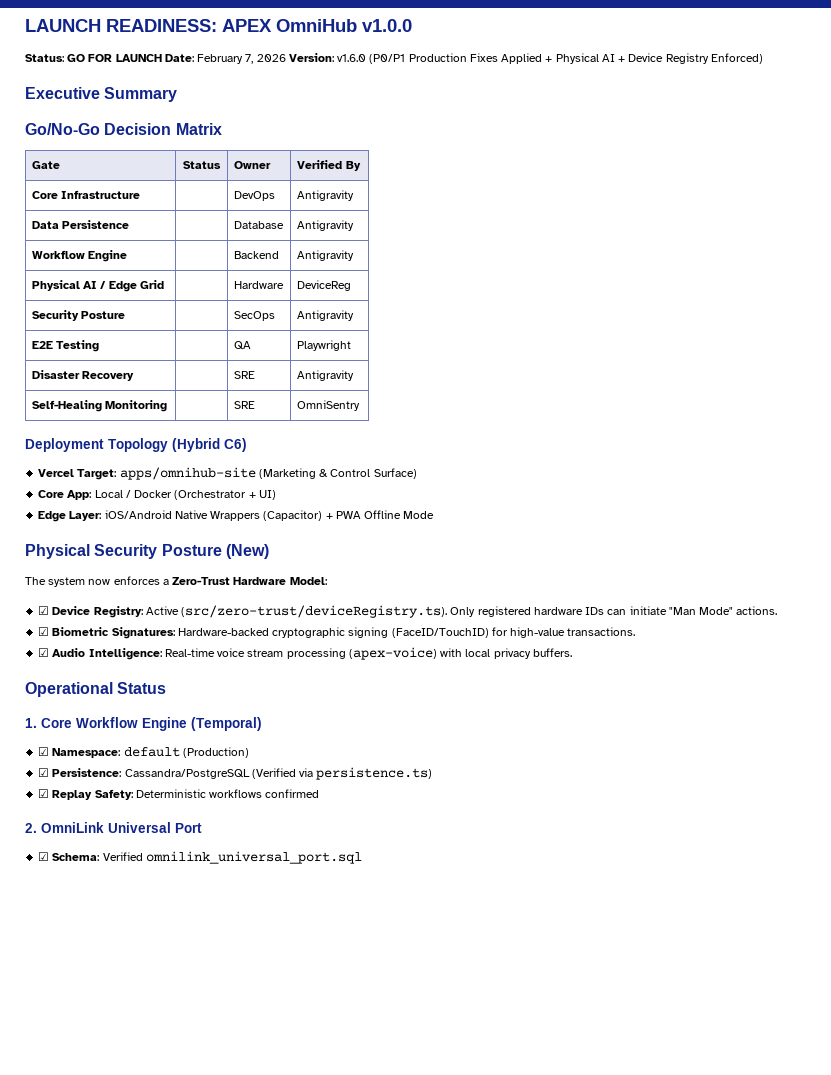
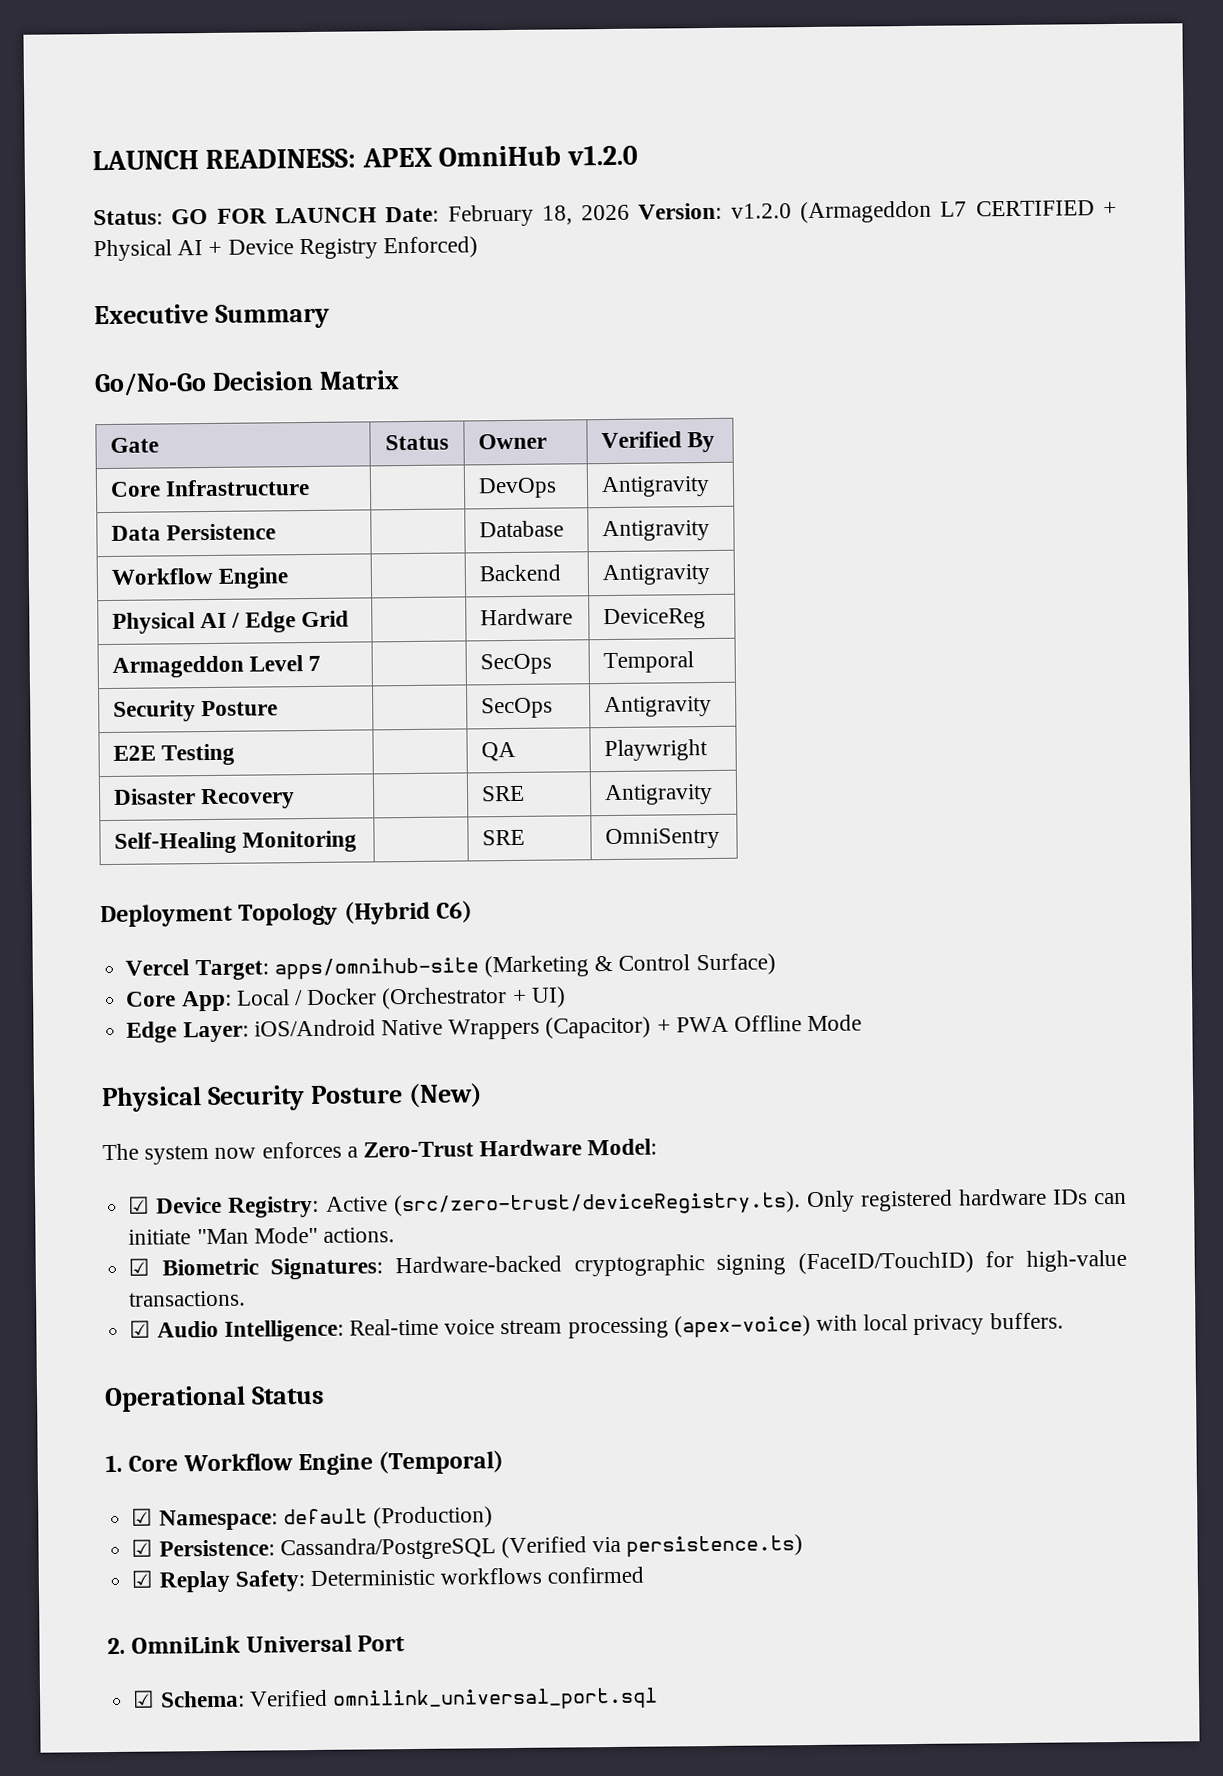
- LAUNCH READINESS: APEX OmniHub v1.0.0
+ LAUNCH READINESS: APEX OmniHub v1.2.0
- Status: GO FOR LAUNCH Date: February 7, 2026 Version: v1.6.0 (P0/P1 Production Fixes Applied + Physical AI + Device Registry Enforced)
+ Status: GO FOR LAUNCH Date: February 18, 2026 Version: v1.2.0 (Armageddon L7 CERTIFIED + Physical AI + Device Registry Enforced)
+ Armageddon Level 7 | | SecOps | Temporal

